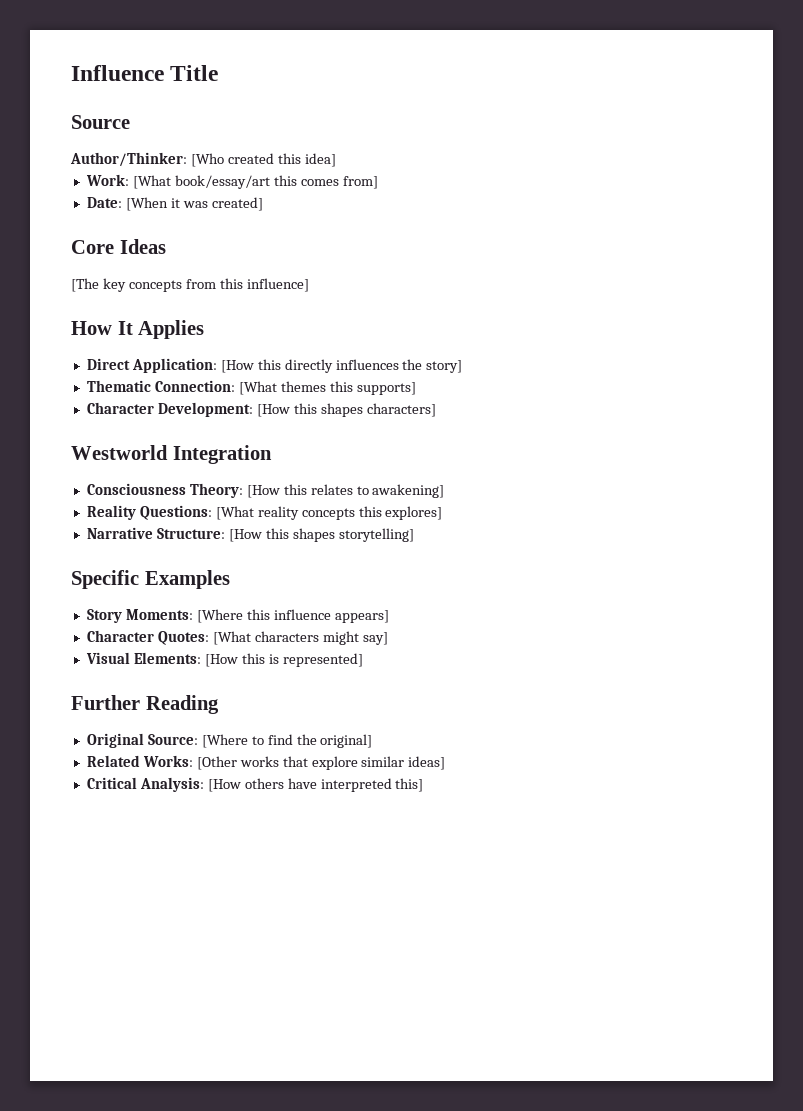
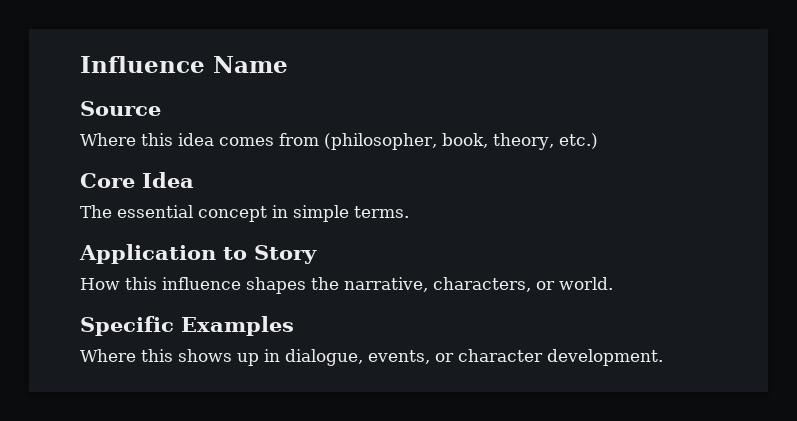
- Influence Title
+ Influence Name
- Author/Thinker: [Who created this idea]
- Work: [What book/essay/art this comes from]
- Date: [When it was created]
- Core Ideas
- [The key concepts from this influence]
- How It Applies
- Direct Application: [How this directly influences the story]
- Thematic Connection: [What themes this supports]
- Character Development: [How this shapes characters]
- Westworld Integration
- Consciousness Theory: [How this relates to awakening]
- Reality Questions: [What reality concepts this explores]
- Narrative Structure: [How this shapes storytelling]
+ Where this idea comes from (philosopher, book, theory, etc.)
+ Core Idea
+ The essential concept in simple terms.
+ Application to Story
+ How this influence shapes the narrative, characters, or world.
  Specific Examples
- Story Moments: [Where this influence appears]
- Character Quotes: [What characters might say]
- Visual Elements: [How this is represented]
- Further Reading
- Original Source: [Where to find the original]
- Related Works: [Other works that explore similar ideas]
- Critical Analysis: [How others have interpreted this]
+ Where this shows up in dialogue, events, or character development.

